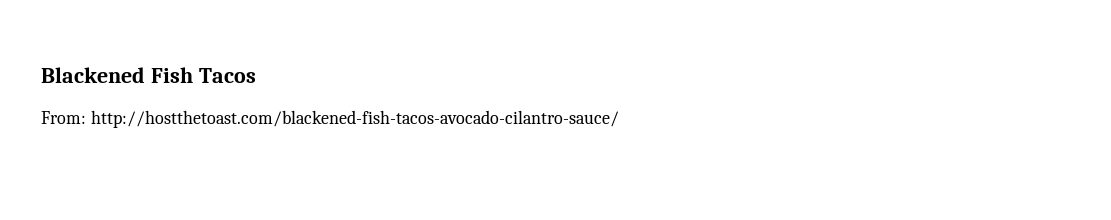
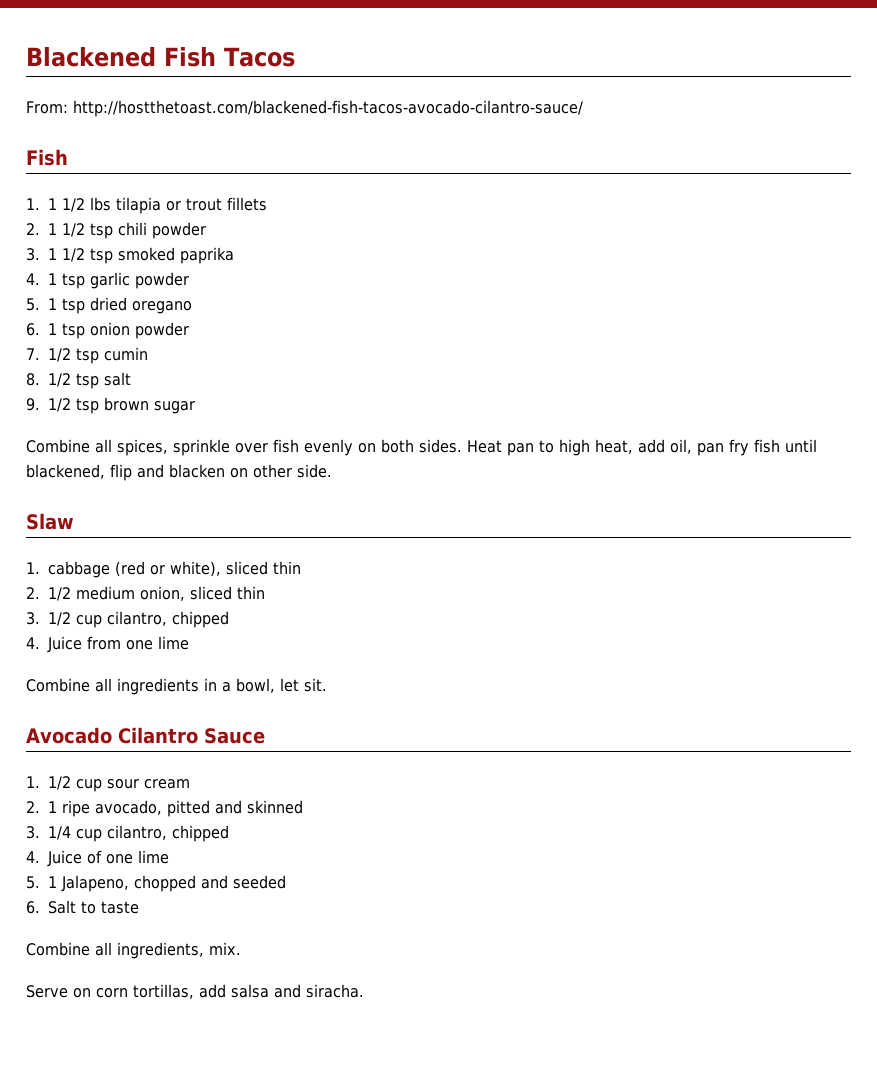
  From: http://hostthetoast.com/blackened-fish-tacos-avocado-cilantro-sauce/
+ Fish
+ 1. 1 1/2 lbs tilapia or trout fillets
+ 2. 1 1/2 tsp chili powder
+ 3. 1 1/2 tsp smoked paprika
+ 4. 1 tsp garlic powder
+ 5. 1 tsp dried oregano
+ 6. 1 tsp onion powder
+ 7. 1/2 tsp cumin
+ 8. 1/2 tsp salt
+ 9. 1/2 tsp brown sugar
+ Combine all spices, sprinkle over fish evenly on both sides. Heat pan to high heat, add oil, pan fry fish until blackened, flip and blacken on other side.
+ Slaw
+ 1. cabbage (red or white), sliced thin
+ 2. 1/2 medium onion, sliced thin
+ 3. 1/2 cup cilantro, chipped
+ 4. Juice from one lime
+ Combine all ingredients in a bowl, let sit.
+ Avocado Cilantro Sauce
+ 1. 1/2 cup sour cream
+ 2. 1 ripe avocado, pitted and skinned
+ 3. 1/4 cup cilantro, chipped
+ 4. Juice of one lime
+ 5. 1 Jalapeno, chopped and seeded
+ 6. Salt to taste
+ Combine all ingredients, mix.
+ Serve on corn tortillas, add salsa and siracha.

